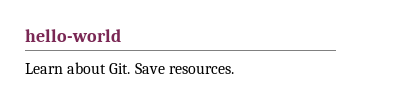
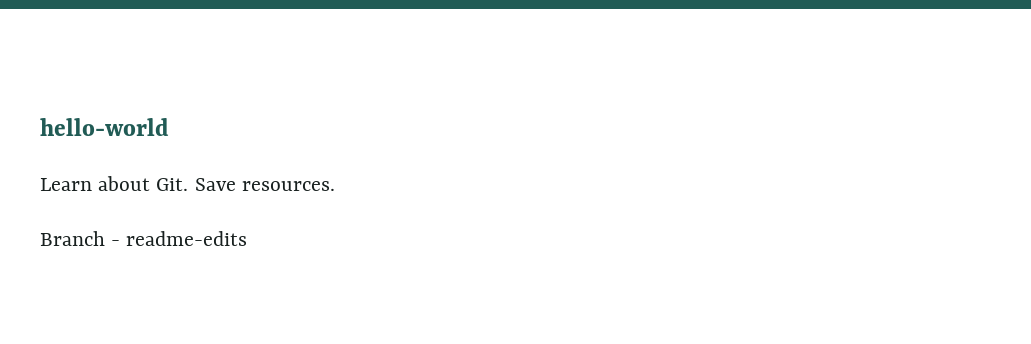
+ Branch - readme-edits

